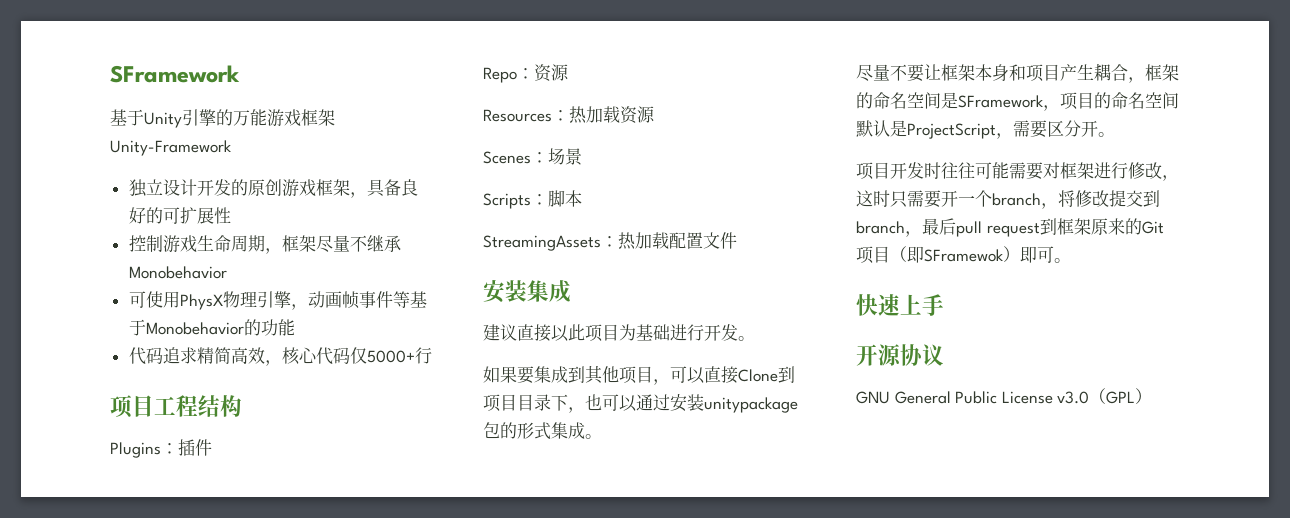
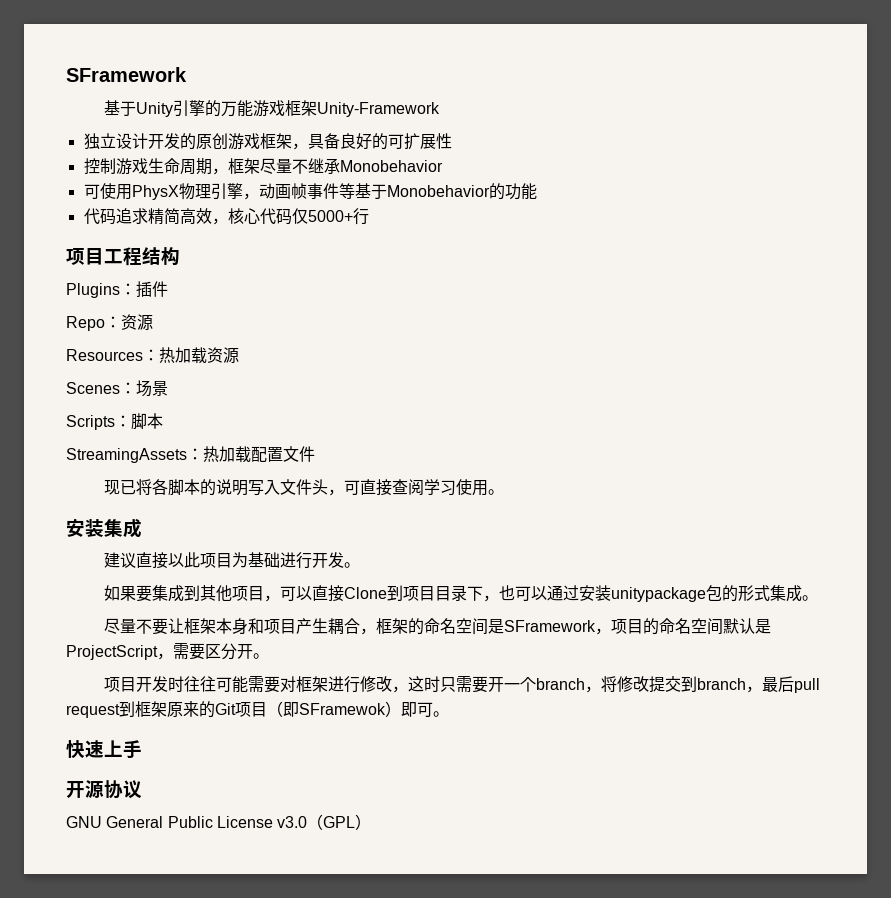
+ 现已将各脚本的说明写入文件头，可直接查阅学习使用。

